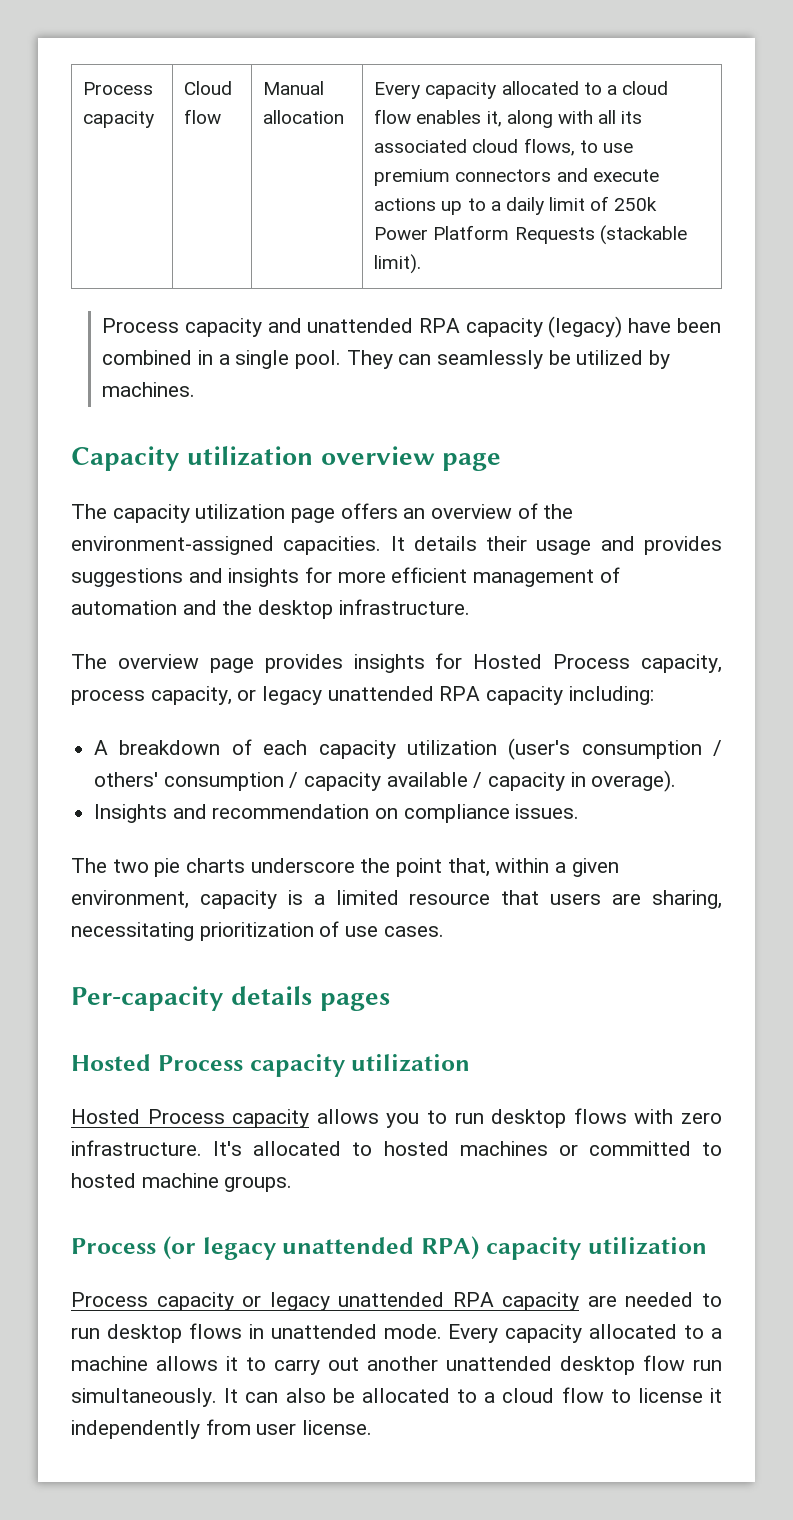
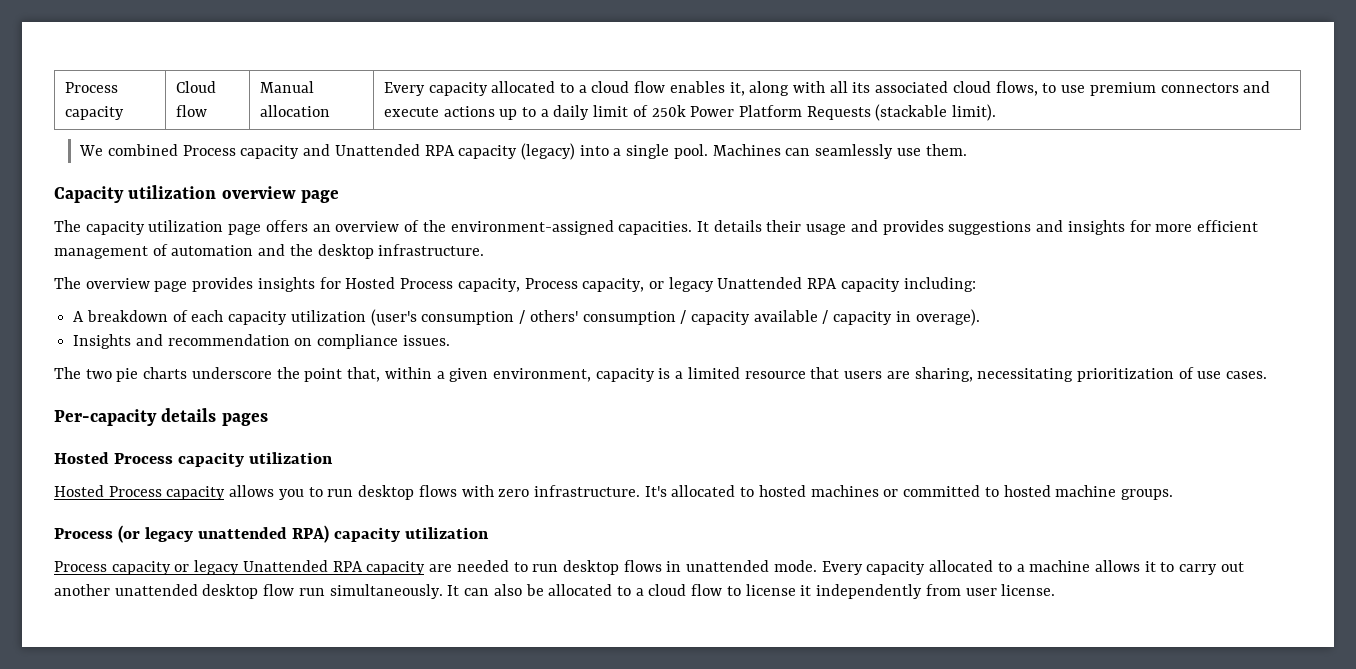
- Process capacity and unattended RPA capacity (legacy) have been combined in a single pool.
+ We combined Process capacity and Unattended RPA capacity (legacy) into a single pool.
- They can seamlessly be utilized by machines.
+ Machines can seamlessly use them.
- The overview page provides insights for Hosted Process capacity, process capacity, or legacy unattended RPA capacity including:
+ The overview page provides insights for Hosted Process capacity, Process capacity, or legacy Unattended RPA capacity including:
- Process capacity or legacy unattended RPA capacity are needed to run desktop flows in unattended mode.
+ Process capacity or legacy Unattended RPA capacity are needed to run desktop flows in unattended mode.

